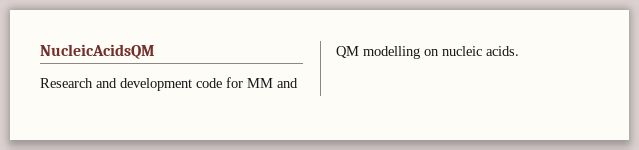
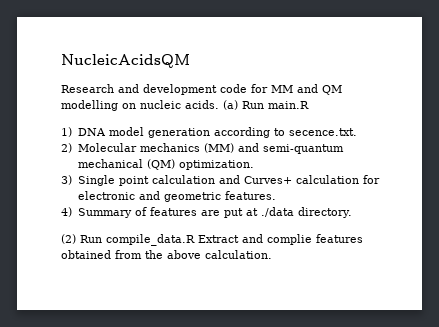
+ (a) Run main.R
+ 1) DNA model generation according to secence.txt.
+ 2) Molecular mechanics (MM) and semi-quantum mechanical (QM) optimization.
+ 3) Single point calculation and Curves+ calculation for electronic and geometric features.
+ 4) Summary of features are put at ./data directory.
+ (2) Run compile_data.R Extract and complie features obtained from the above calculation.

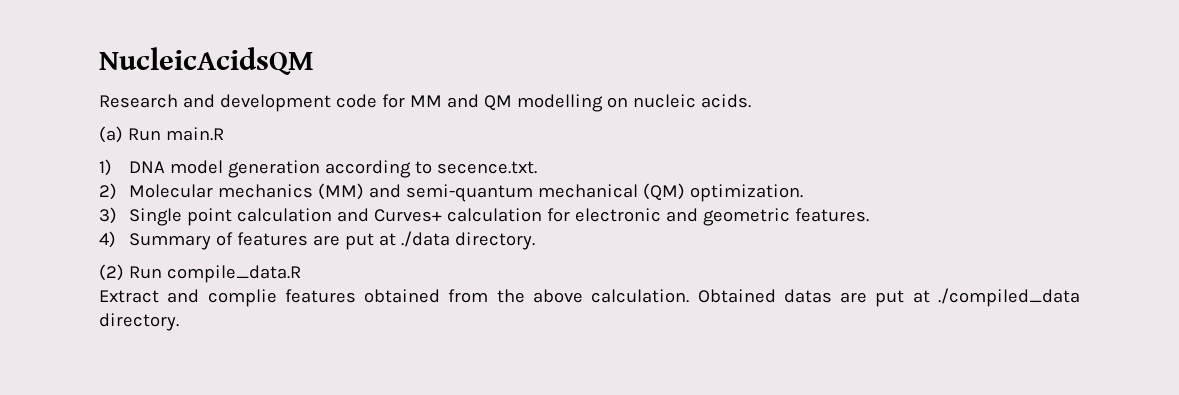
- Research and development code for MM and QM modelling on nucleic acids. (a) Run main.R
+ Research and development code for MM and QM modelling on nucleic acids.
+ (a) Run main.R
- (2) Run compile_data.R Extract and complie features obtained from the above calculation.
+ (2) Run compile_data.R
+ Extract and complie features obtained from the above calculation.
+ Obtained datas are put at ./compiled_data directory.

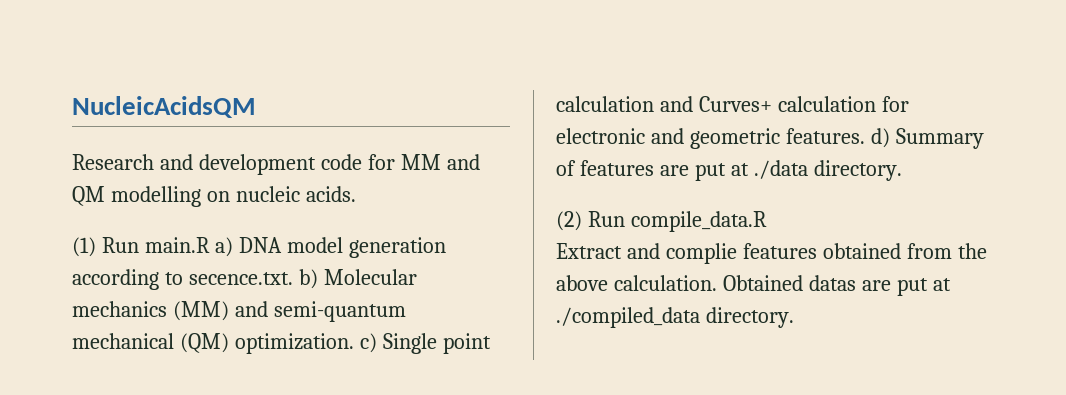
- (a) Run main.R
- 1) DNA model generation according to secence.txt.
- 2) Molecular mechanics (MM) and semi-quantum mechanical (QM) optimization.
- 3) Single point calculation and Curves+ calculation for electronic and geometric features.
- 4) Summary of features are put at ./data directory.
+ (1) Run main.R a) DNA model generation according to secence.txt. b) Molecular mechanics (MM) and semi-quantum mechanical (QM) optimization. c) Single point calculation and Curves+ calculation for electronic and geometric features. d) Summary of features are put at ./data directory.

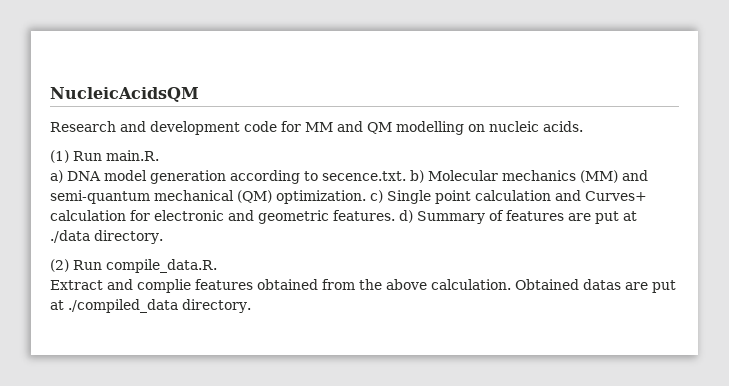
- (1) Run main.R a) DNA model generation according to secence.txt. b) Molecular mechanics (MM) and semi-quantum mechanical (QM) optimization. c) Single point calculation and Curves+ calculation for electronic and geometric features. d) Summary of features are put at ./data directory.
+ (1) Run main.R.
+ a) DNA model generation according to secence.txt. b) Molecular mechanics (MM) and semi-quantum mechanical (QM) optimization. c) Single point calculation and Curves+ calculation for electronic and geometric features. d) Summary of features are put at ./data directory.
- (2) Run compile_data.R
+ (2) Run compile_data.R.

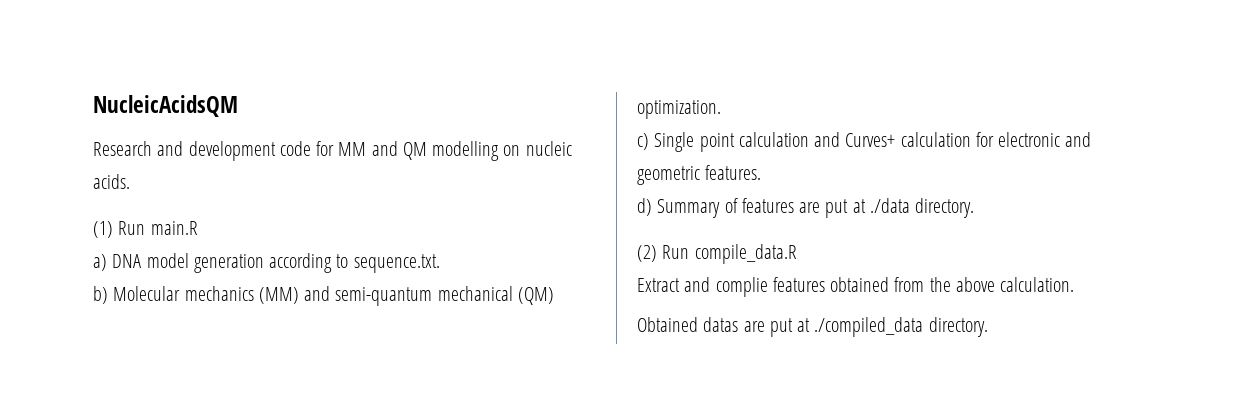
- (1) Run main.R.
+ (1) Run main.R
- a) DNA model generation according to secence.txt. b) Molecular mechanics (MM) and semi-quantum mechanical (QM) optimization. c) Single point calculation and Curves+ calculation for electronic and geometric features. d) Summary of features are put at ./data directory.
+ a) DNA model generation according to sequence.txt.
+ b) Molecular mechanics (MM) and semi-quantum mechanical (QM) optimization.
+ c) Single point calculation and Curves+ calculation for electronic and geometric features.
+ d) Summary of features are put at ./data directory.
- (2) Run compile_data.R.
+ (2) Run compile_data.R
- Extract and complie features obtained from the above calculation. Obtained datas are put at ./compiled_data directory.
+ Extract and complie features obtained from the above calculation.
+ Obtained datas are put at ./compiled_data directory.

